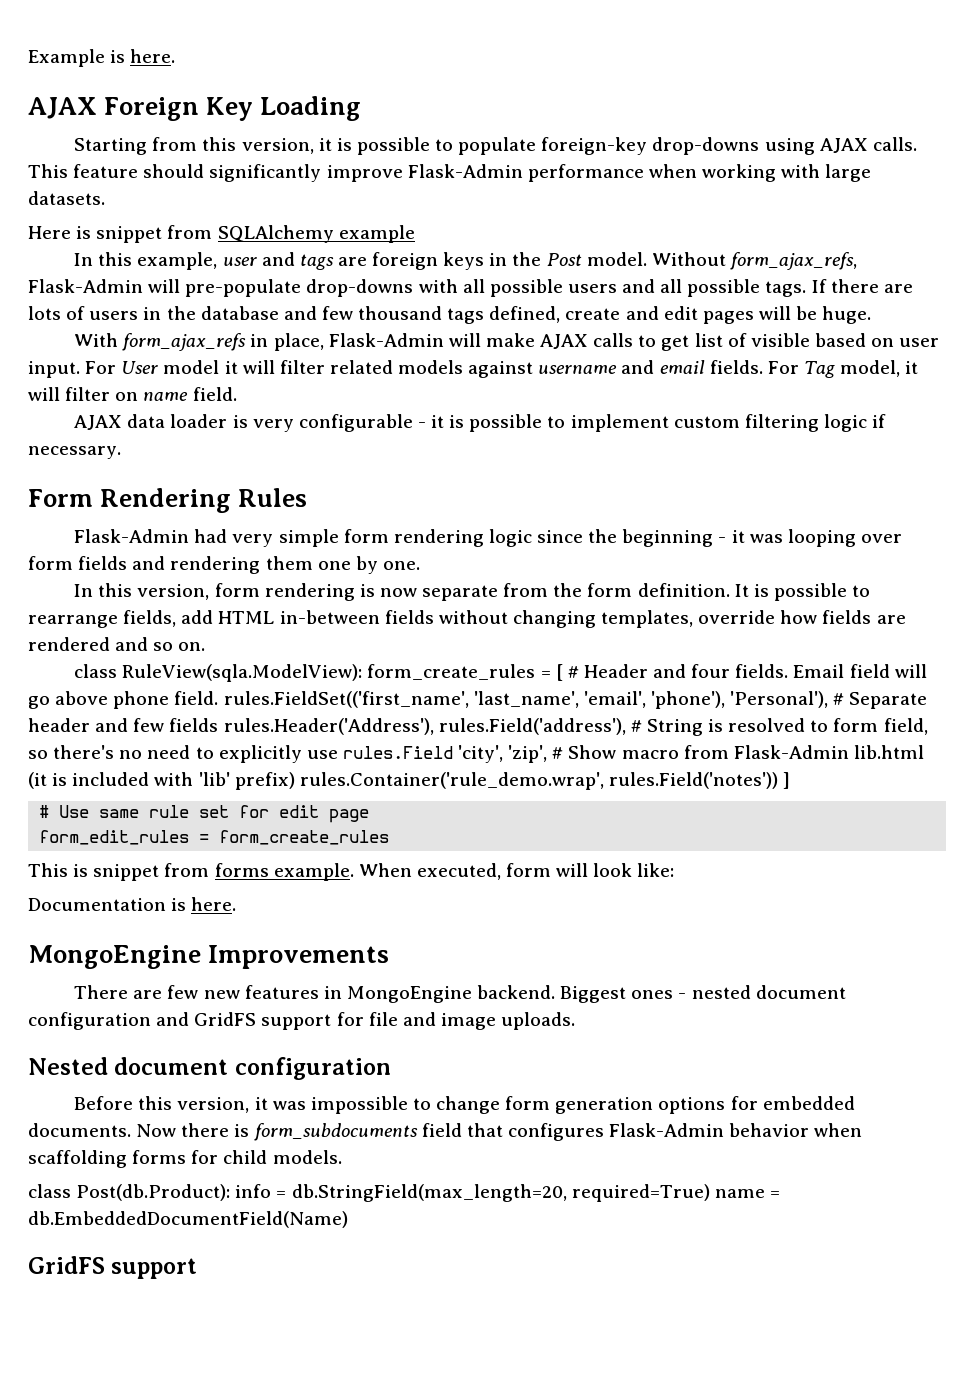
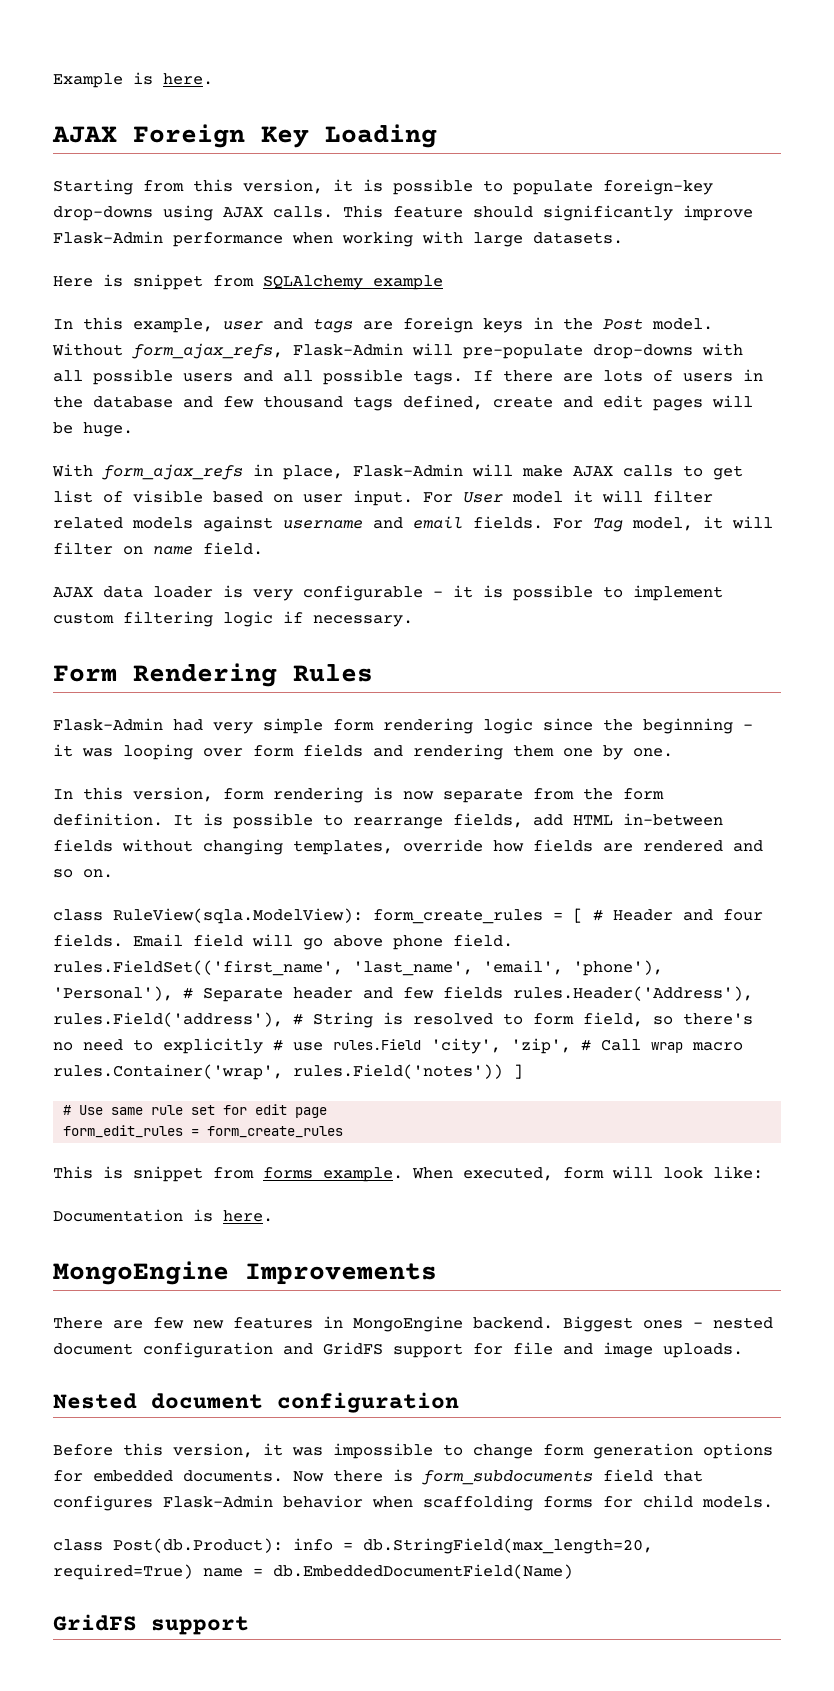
- Email field will go above phone field. rules.FieldSet(('first_name', 'last_name', 'email', 'phone'), 'Personal'), # Separate header and few fields rules.Header('Address'), rules.Field('address'), # String is resolved to form field, so there's no need to explicitly use rules.Field 'city', 'zip', # Show macro from Flask-Admin lib.html (it is included with 'lib' prefix) rules.Container('rule_demo.wrap', rules.Field('notes')) ]
+ Email field will go above phone field. rules.FieldSet(('first_name', 'last_name', 'email', 'phone'), 'Personal'), # Separate header and few fields rules.Header('Address'), rules.Field('address'), # String is resolved to form field, so there's no need to explicitly # use rules.Field 'city', 'zip', # Call wrap macro rules.Container('wrap', rules.Field('notes')) ]

